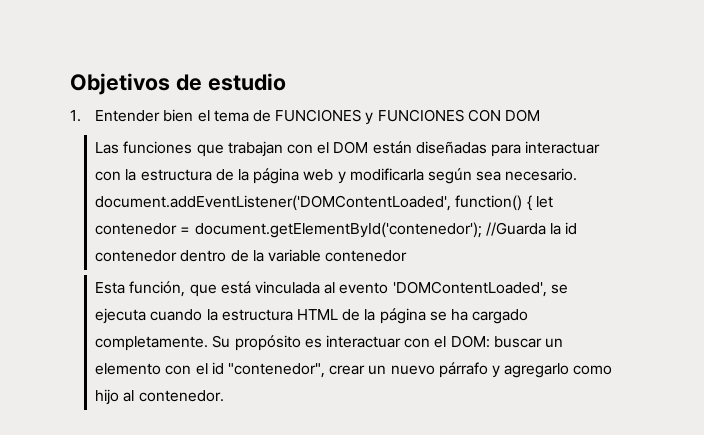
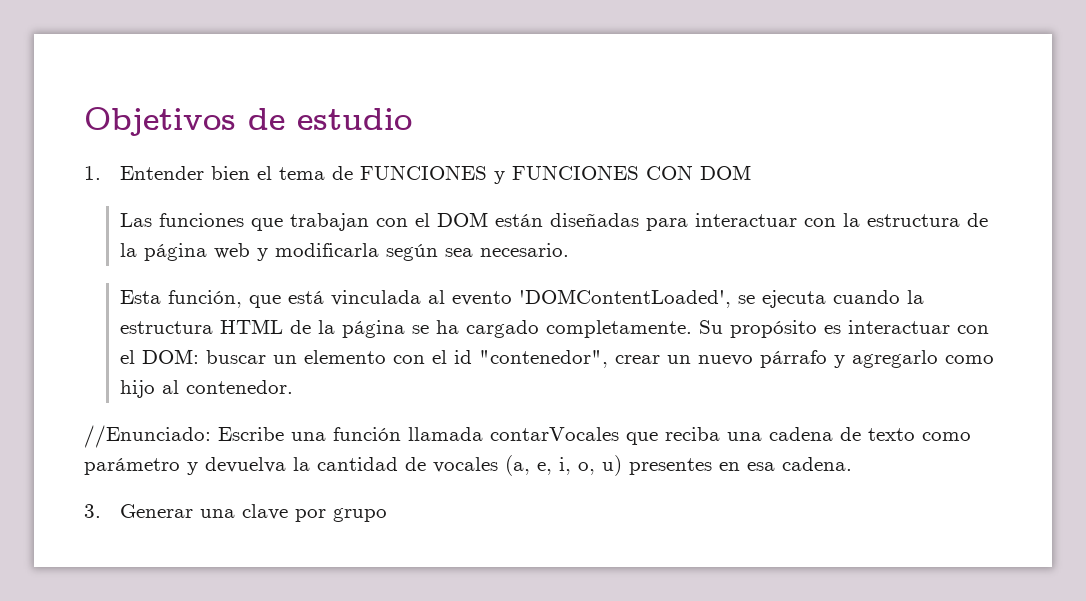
- Las funciones que trabajan con el DOM están diseñadas para interactuar con la estructura de la página web y modificarla según sea necesario. document.addEventListener('DOMContentLoaded', function() { let contenedor = document.getElementById('contenedor'); //Guarda la id contenedor dentro de la variable contenedor
+ Las funciones que trabajan con el DOM están diseñadas para interactuar con la estructura de la página web y modificarla según sea necesario.
+ //Enunciado: Escribe una función llamada contarVocales que reciba una cadena de texto como parámetro y devuelva la cantidad de vocales (a, e, i, o, u) presentes en esa cadena.
+ 3. Generar una clave por grupo

